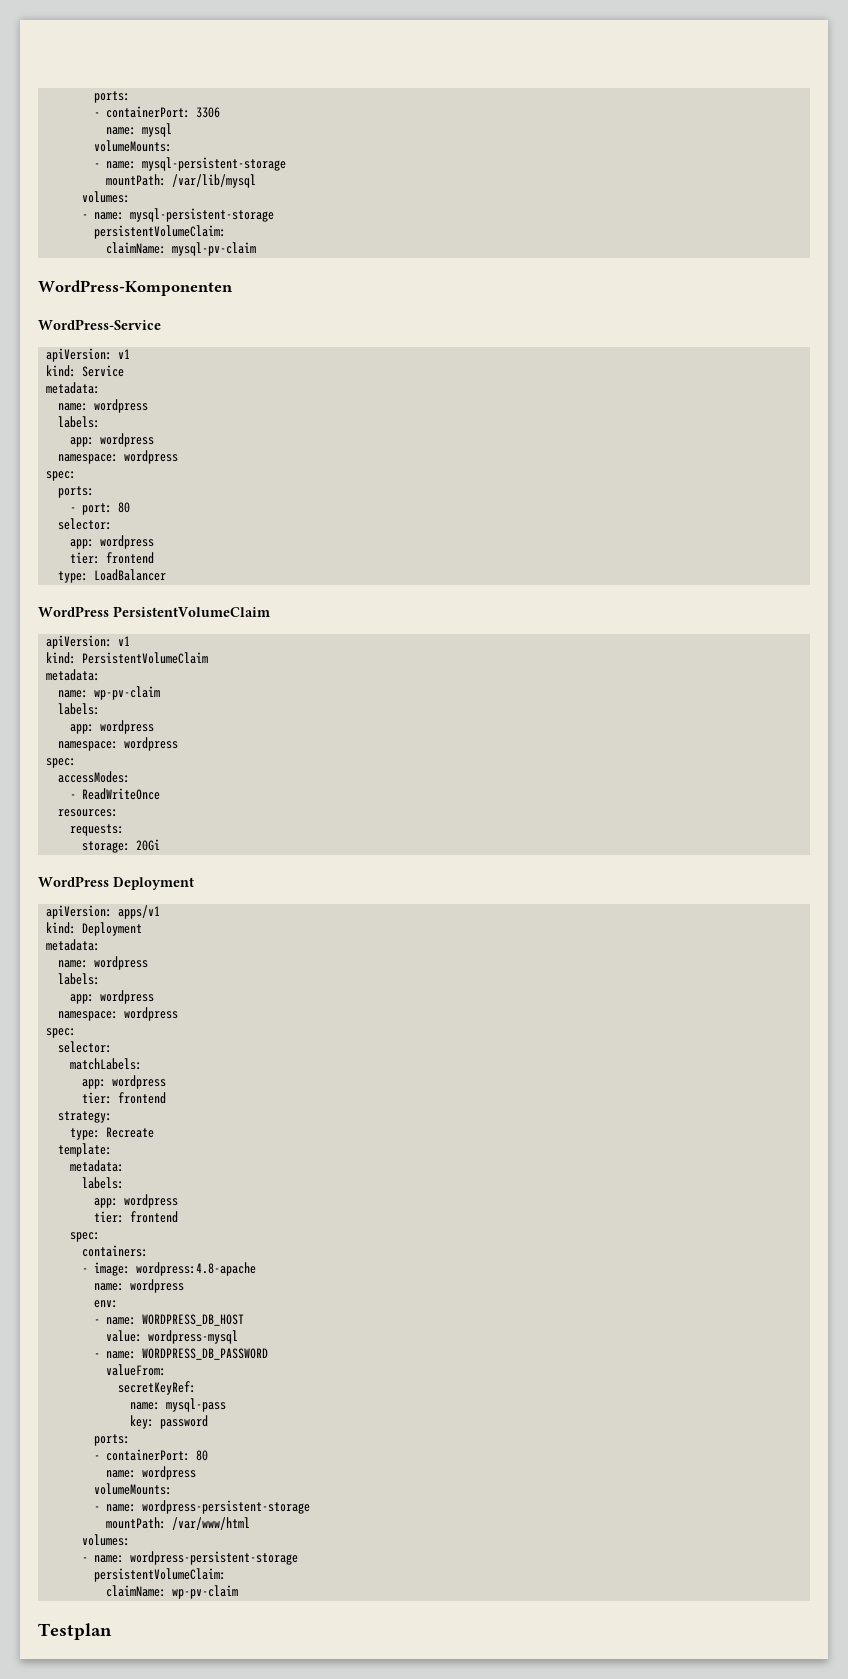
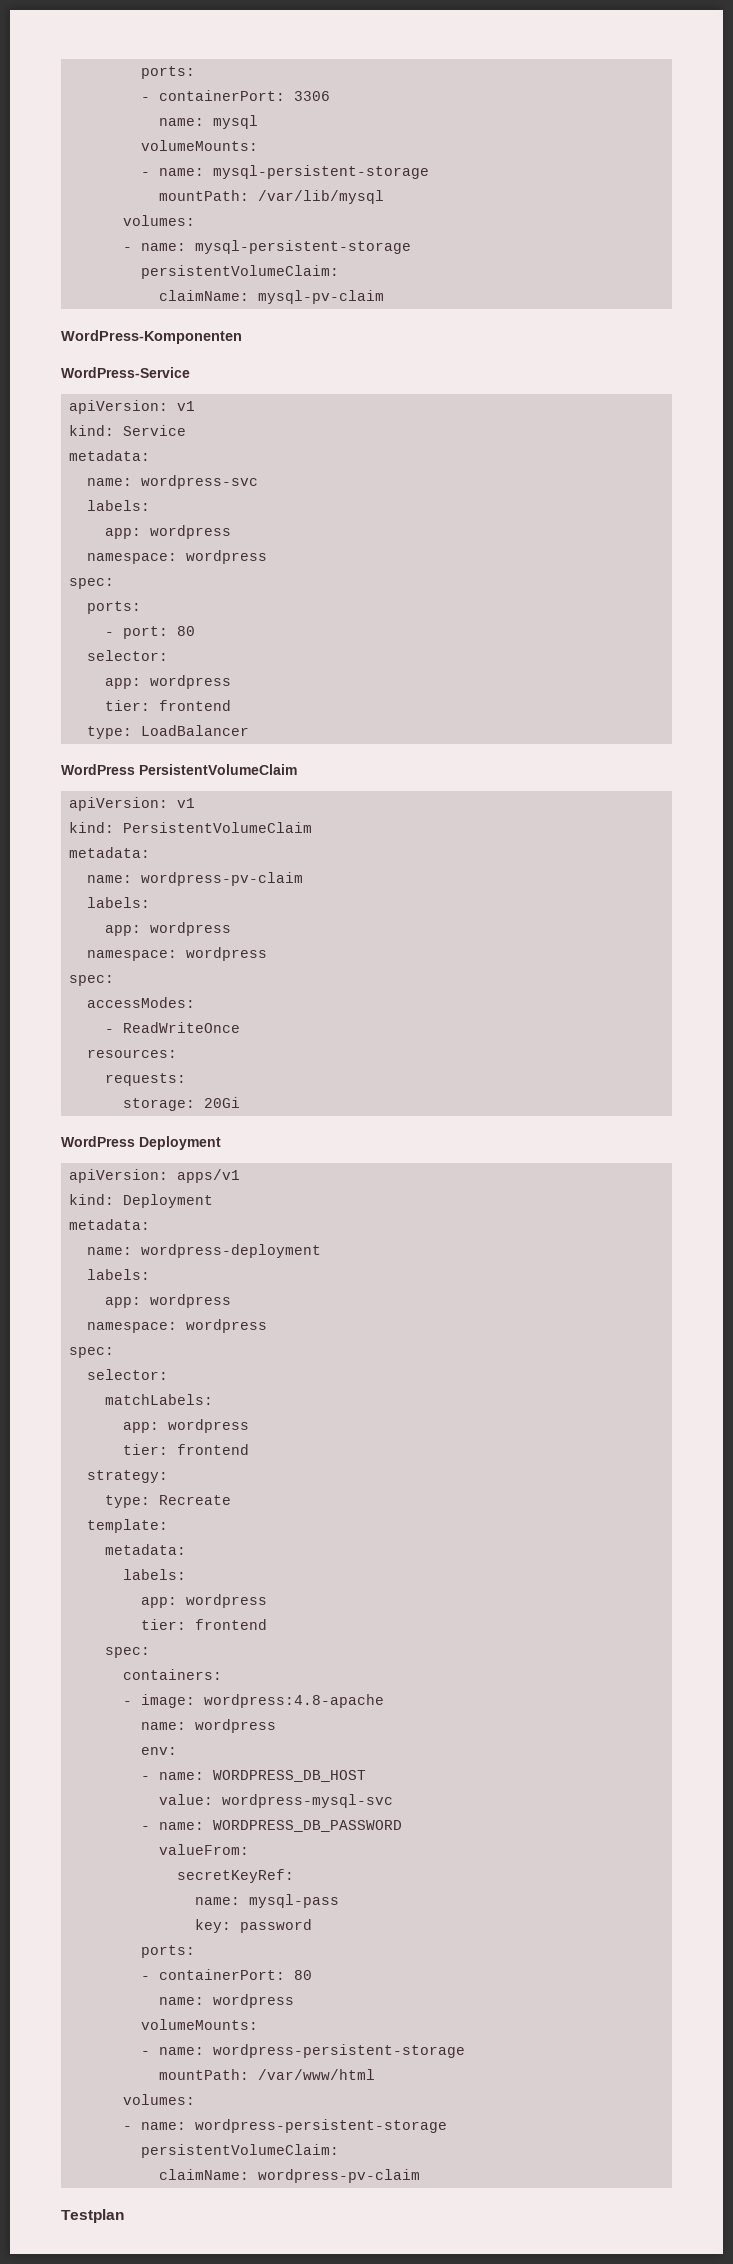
  kind: Service
  metadata:
- name: wordpress
+ name: wordpress-svc
- name: wp-pv-claim
+ name: wordpress-pv-claim
  kind: Deployment
  metadata:
- name: wordpress
+ name: wordpress-deployment
- value: wordpress-mysql
+ value: wordpress-mysql-svc
- claimName: wp-pv-claim
+ claimName: wordpress-pv-claim

